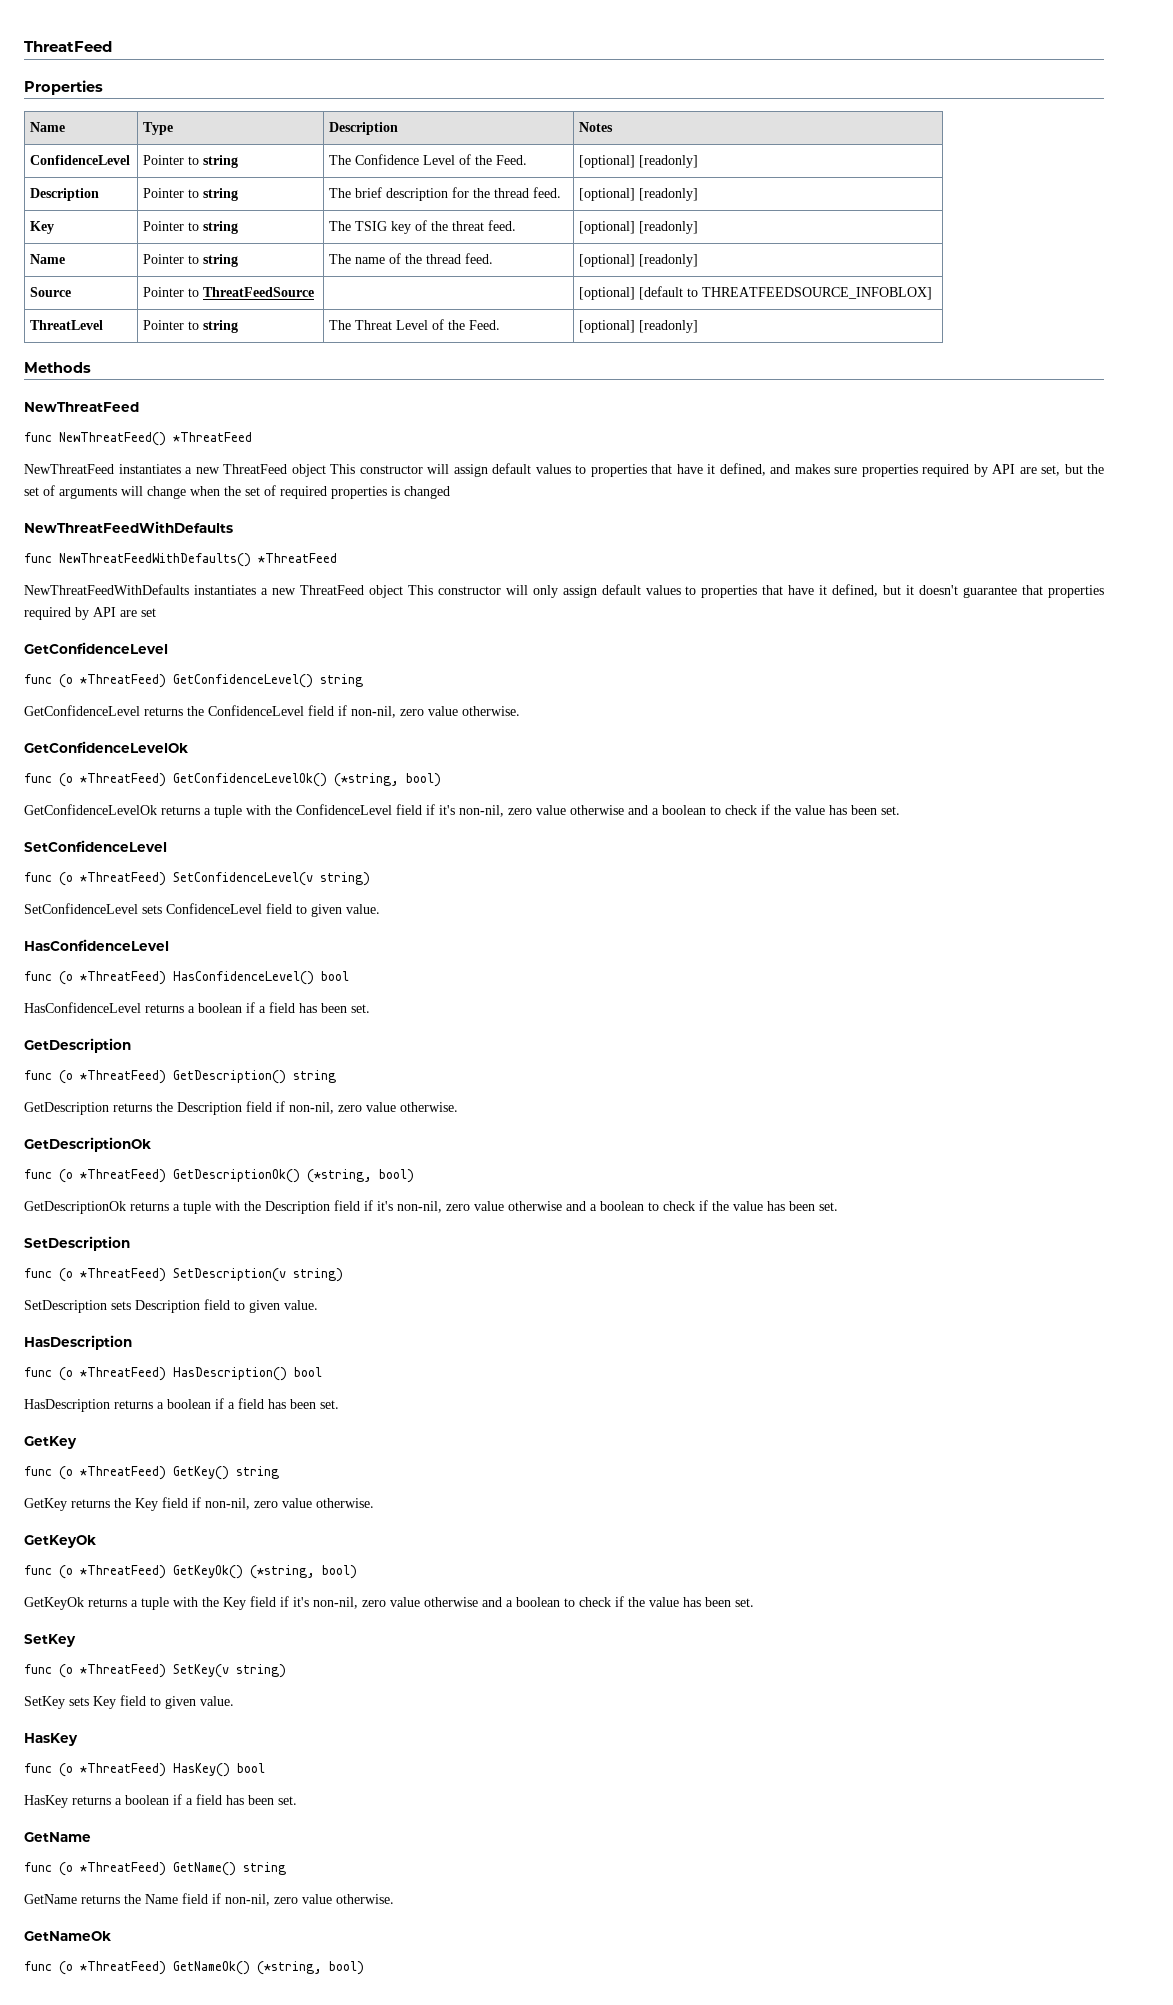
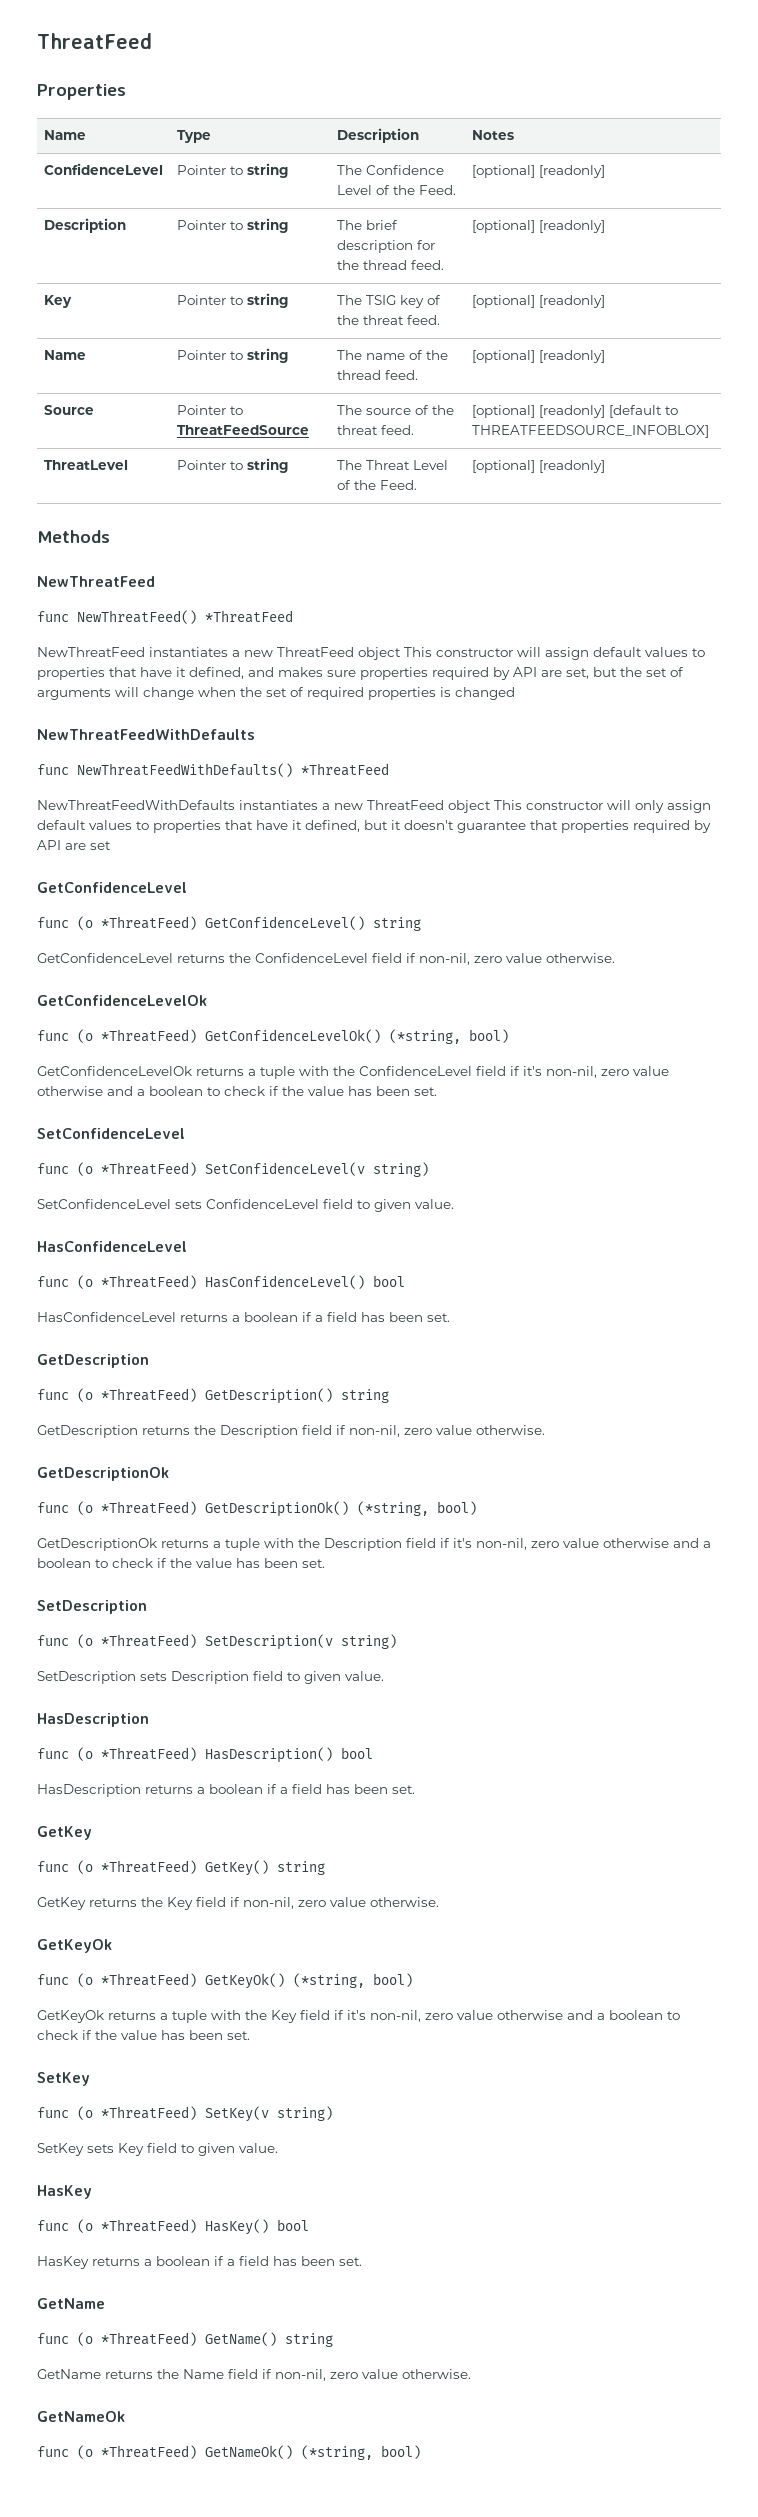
- Source | Pointer to ThreatFeedSource | | [optional] [default to THREATFEEDSOURCE_INFOBLOX]
+ Source | Pointer to ThreatFeedSource | The source of the threat feed. | [optional] [readonly] [default to THREATFEEDSOURCE_INFOBLOX]

